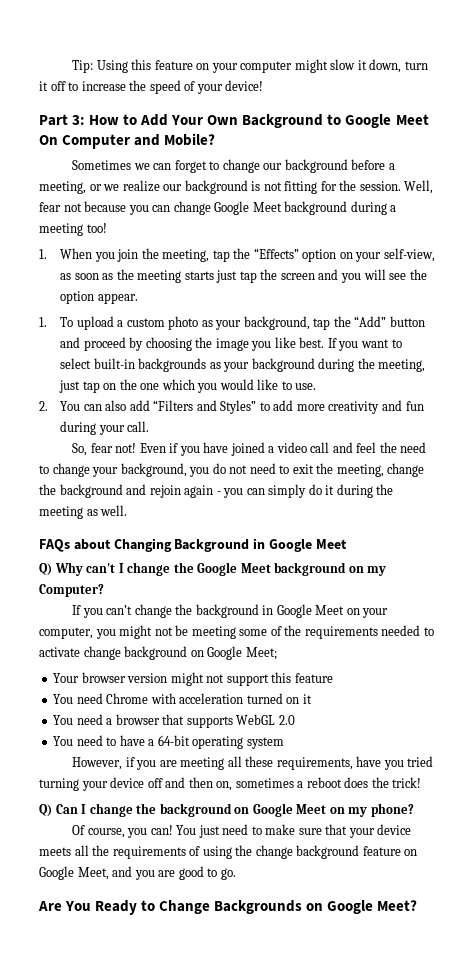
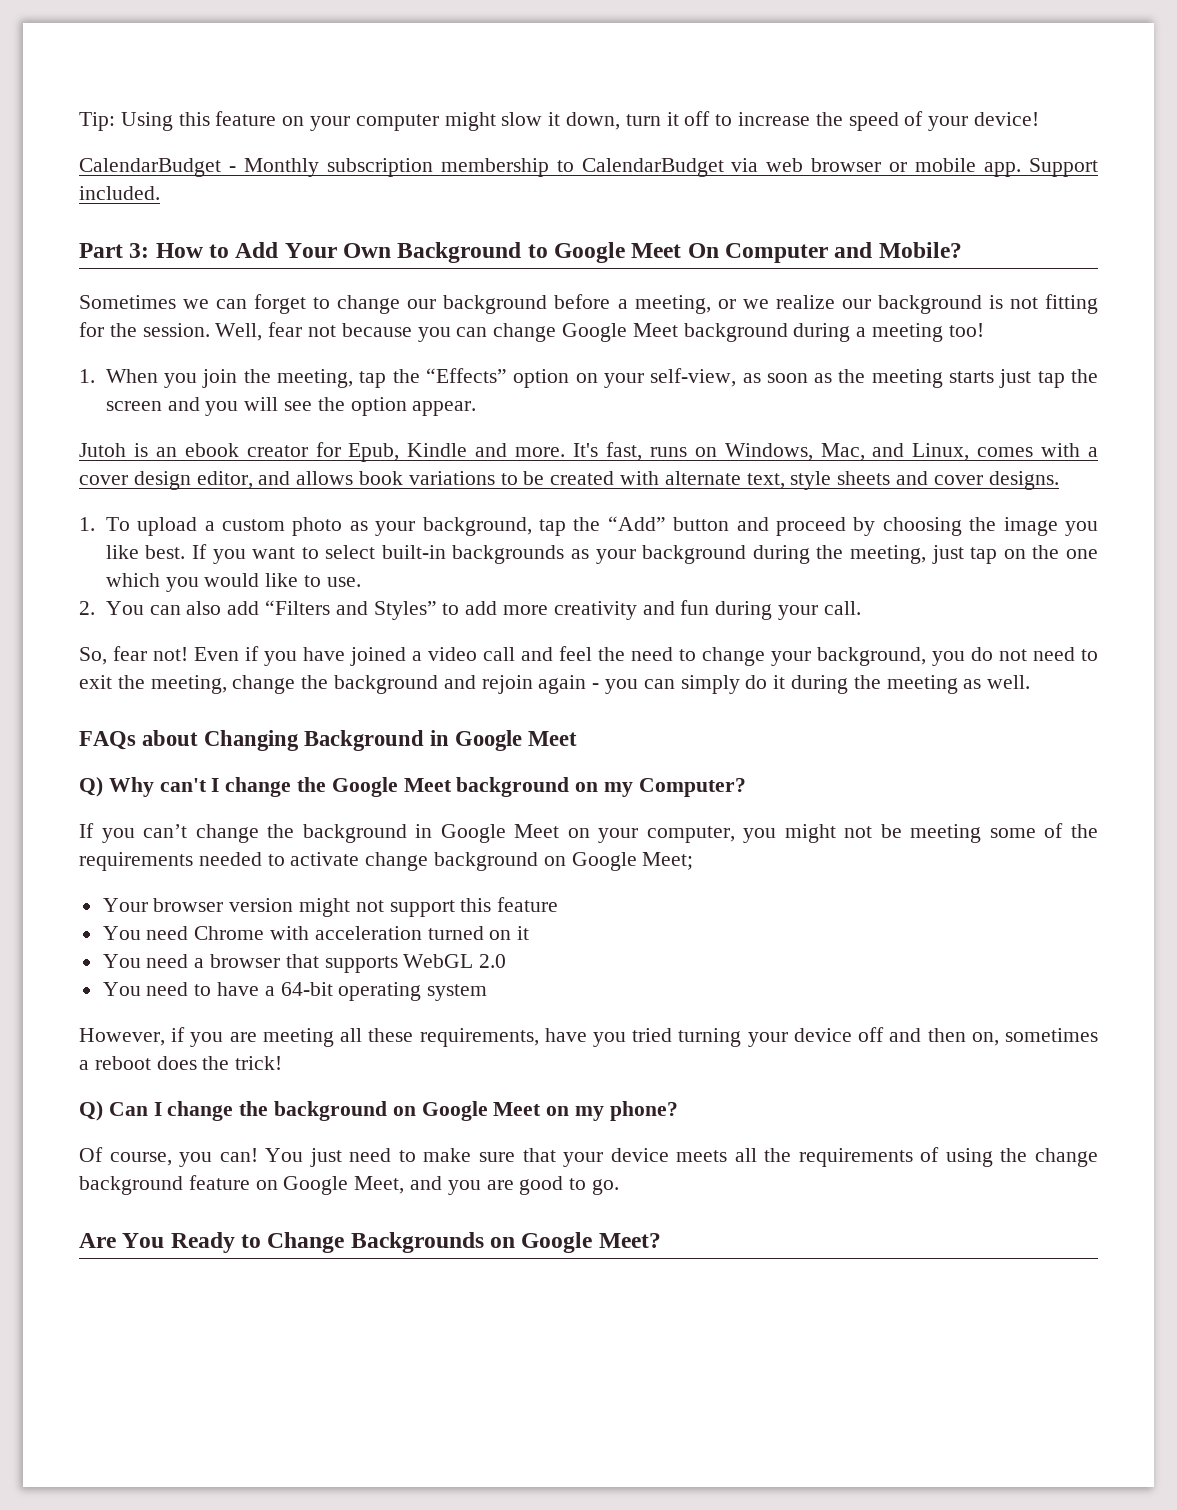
+ CalendarBudget - Monthly subscription membership to CalendarBudget via web browser or mobile app. Support included.
+ Jutoh is an ebook creator for Epub, Kindle and more. It's fast, runs on Windows, Mac, and Linux, comes with a cover design editor, and allows book variations to be created with alternate text, style sheets and cover designs.

